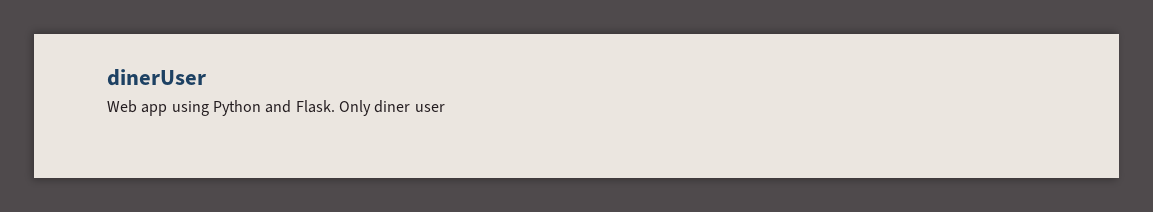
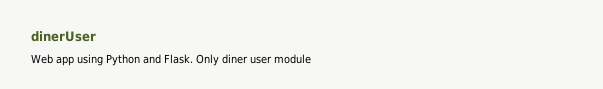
- Only diner user
+ Only diner user module

